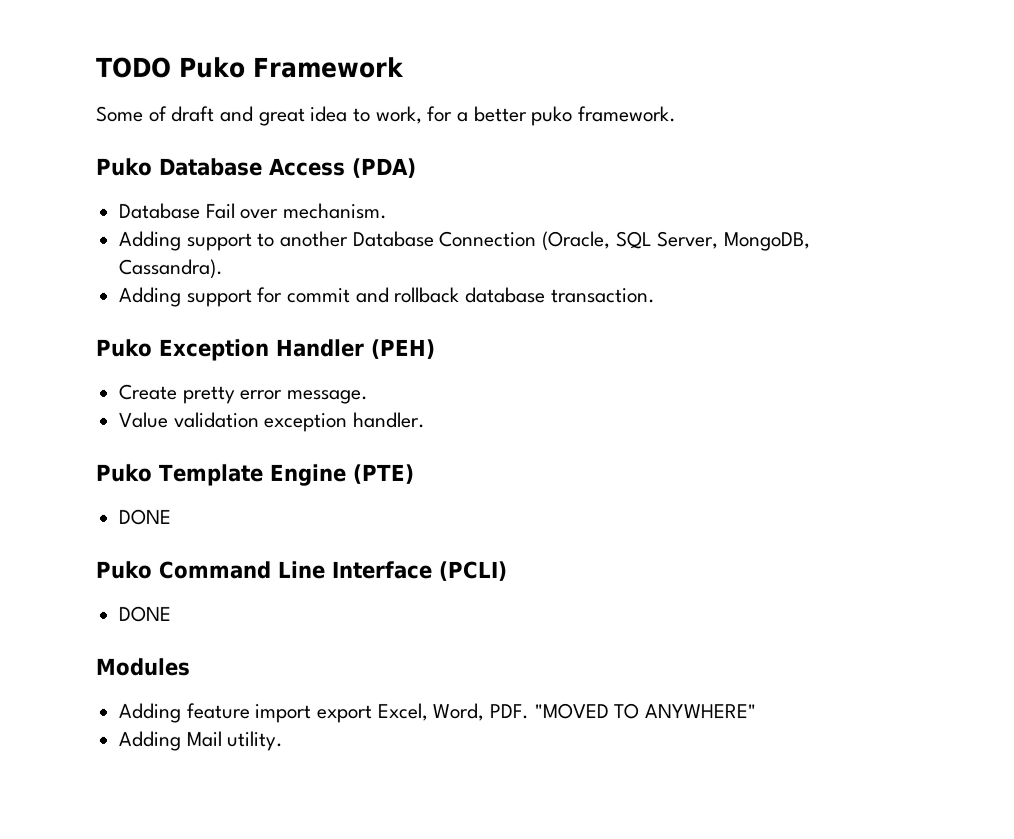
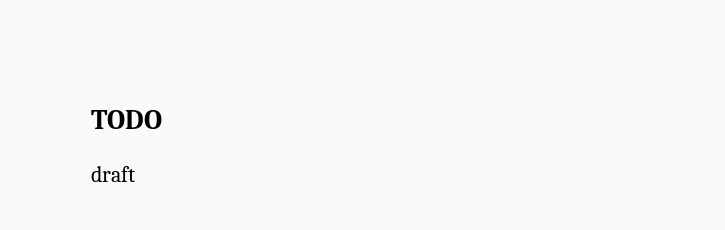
- TODO Puko Framework
- Some of draft and great idea to work, for a better puko framework.
- Puko Database Access (PDA)
- Database Fail over mechanism.
- Adding support to another Database Connection (Oracle, SQL Server, MongoDB, Cassandra).
- Adding support for commit and rollback database transaction.
- Puko Exception Handler (PEH)
- Create pretty error message.
- Value validation exception handler.
- Puko Template Engine (PTE)
- DONE
- Puko Command Line Interface (PCLI)
- DONE
- Modules
- Adding feature import export Excel, Word, PDF. "MOVED TO ANYWHERE"
- Adding Mail utility.
+ TODO
+ draft

